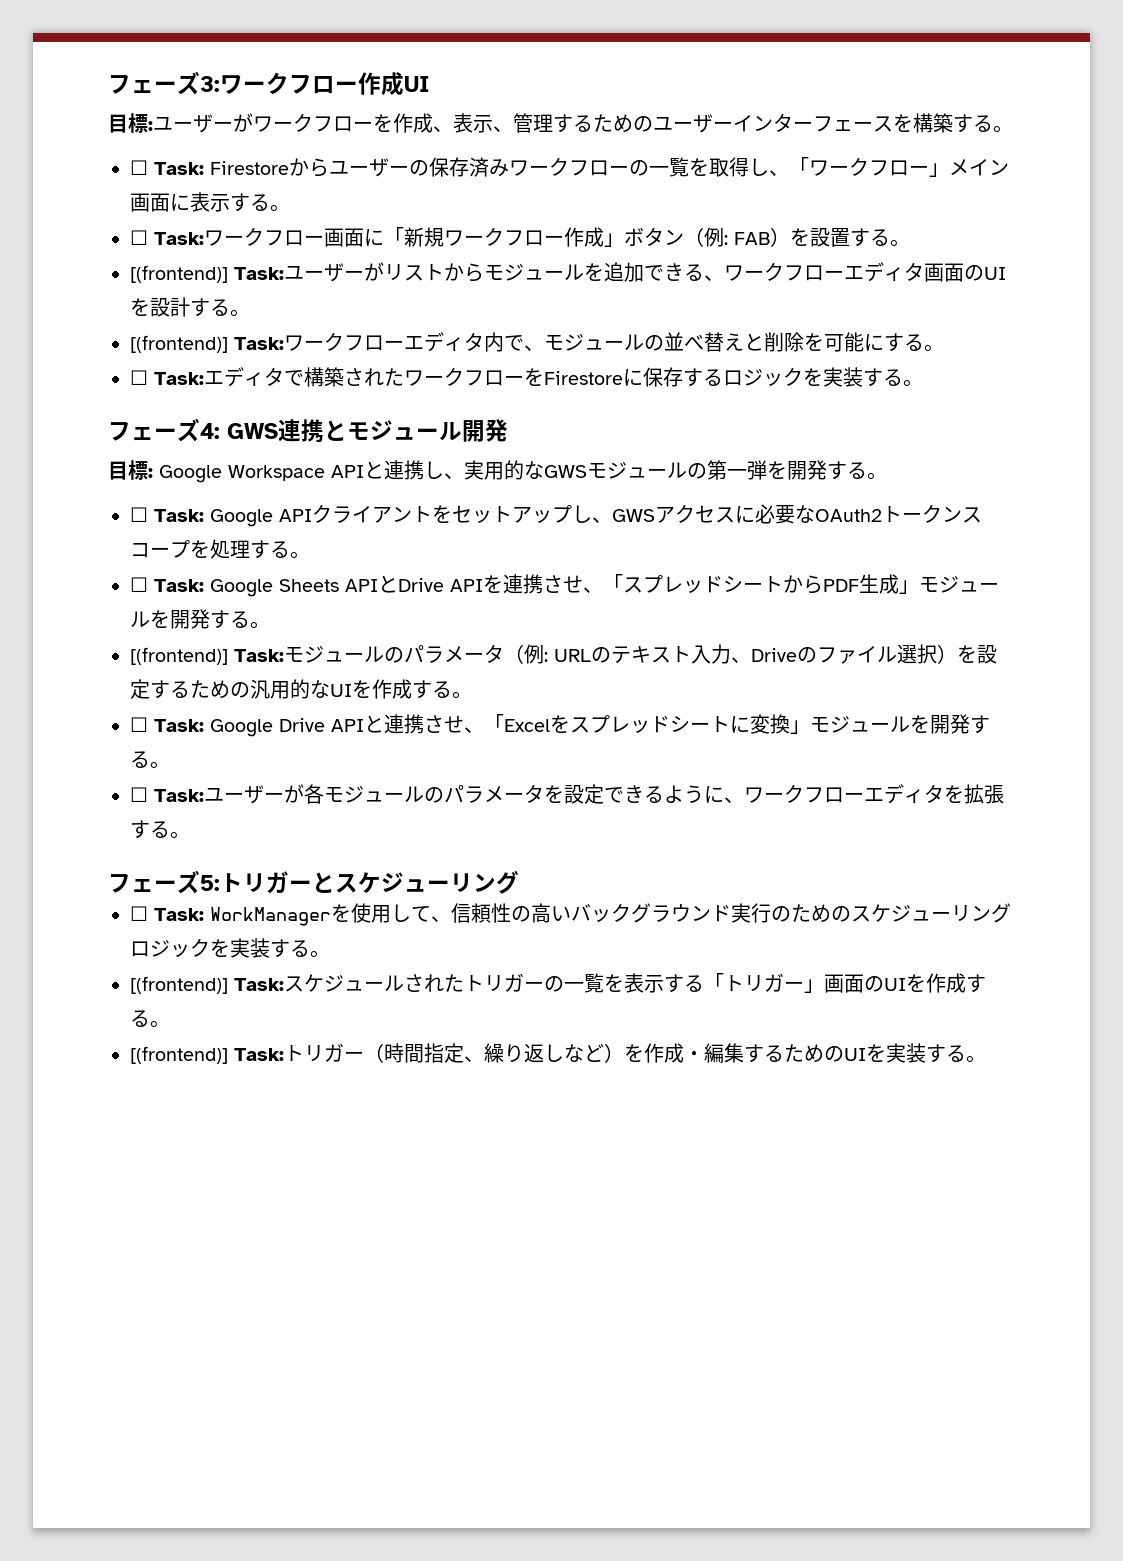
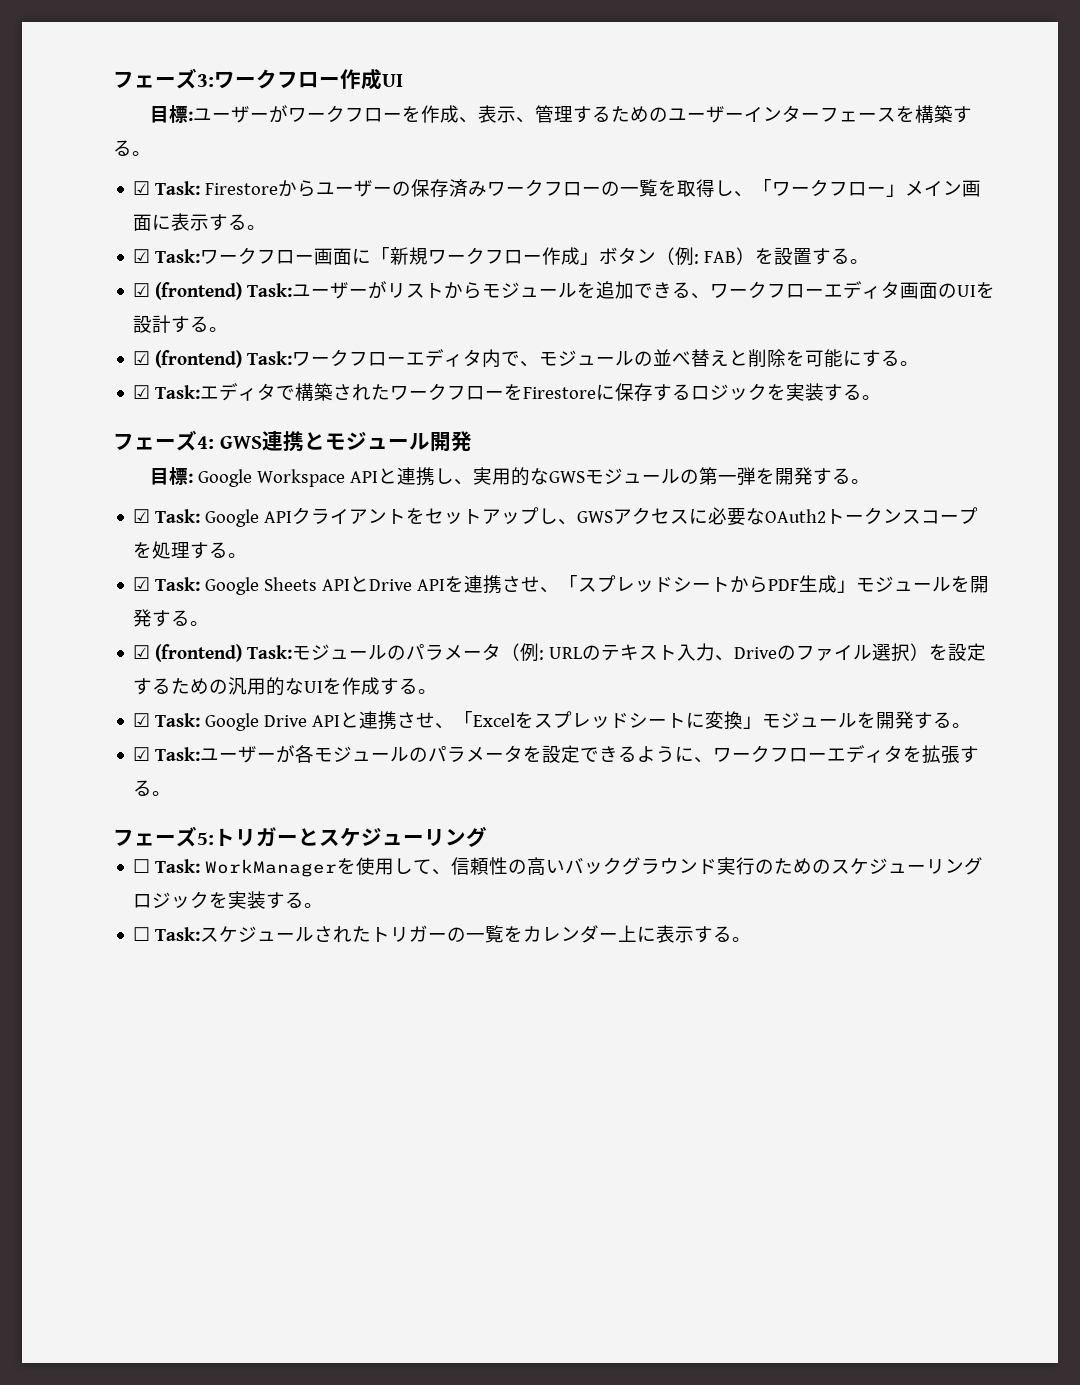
- ☐ Task: Firestoreからユーザーの保存済みワークフローの一覧を取得し、「ワークフロー」メイン画面に表示する。
+ ☑ Task: Firestoreからユーザーの保存済みワークフローの一覧を取得し、「ワークフロー」メイン画面に表示する。
- ☐ Task:ワークフロー画面に「新規ワークフロー作成」ボタン（例: FAB）を設置する。
+ ☑ Task:ワークフロー画面に「新規ワークフロー作成」ボタン（例: FAB）を設置する。
- [(frontend)] Task:ユーザーがリストからモジュールを追加できる、ワークフローエディタ画面のUIを設計する。
+ ☑ (frontend) Task:ユーザーがリストからモジュールを追加できる、ワークフローエディタ画面のUIを設計する。
- [(frontend)] Task:ワークフローエディタ内で、モジュールの並べ替えと削除を可能にする。
+ ☑ (frontend) Task:ワークフローエディタ内で、モジュールの並べ替えと削除を可能にする。
- ☐ Task:エディタで構築されたワークフローをFirestoreに保存するロジックを実装する。
+ ☑ Task:エディタで構築されたワークフローをFirestoreに保存するロジックを実装する。
- ☐ Task: Google APIクライアントをセットアップし、GWSアクセスに必要なOAuth2トークンスコープを処理する。
+ ☑ Task: Google APIクライアントをセットアップし、GWSアクセスに必要なOAuth2トークンスコープを処理する。
- ☐ Task: Google Sheets APIとDrive APIを連携させ、「スプレッドシートからPDF生成」モジュールを開発する。
+ ☑ Task: Google Sheets APIとDrive APIを連携させ、「スプレッドシートからPDF生成」モジュールを開発する。
- [(frontend)] Task:モジュールのパラメータ（例: URLのテキスト入力、Driveのファイル選択）を設定するための汎用的なUIを作成する。
+ ☑ (frontend) Task:モジュールのパラメータ（例: URLのテキスト入力、Driveのファイル選択）を設定するための汎用的なUIを作成する。
- ☐ Task: Google Drive APIと連携させ、「Excelをスプレッドシートに変換」モジュールを開発する。
+ ☑ Task: Google Drive APIと連携させ、「Excelをスプレッドシートに変換」モジュールを開発する。
- ☐ Task:ユーザーが各モジュールのパラメータを設定できるように、ワークフローエディタを拡張する。
+ ☑ Task:ユーザーが各モジュールのパラメータを設定できるように、ワークフローエディタを拡張する。
- [(frontend)] Task:スケジュールされたトリガーの一覧を表示する「トリガー」画面のUIを作成する。
- [(frontend)] Task:トリガー（時間指定、繰り返しなど）を作成・編集するためのUIを実装する。
+ ☐ Task:スケジュールされたトリガーの一覧をカレンダー上に表示する。

